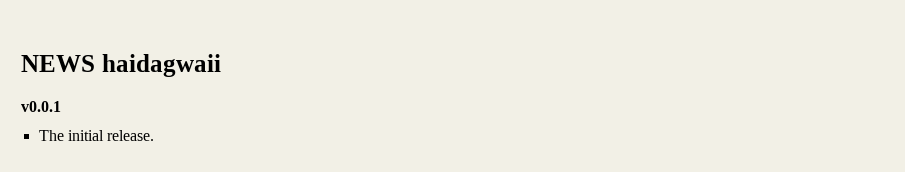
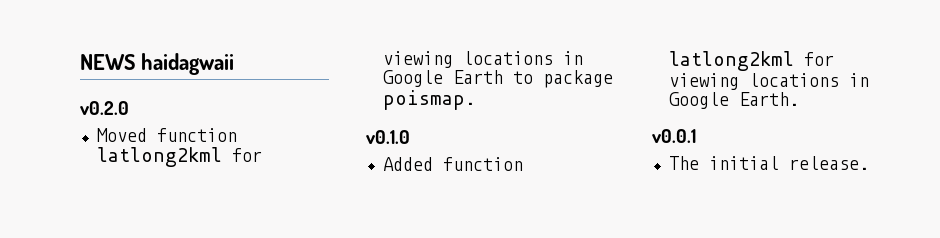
+ v0.2.0
+ Moved function latlong2kml for viewing locations in Google Earth to package poismap.
+ v0.1.0
+ Added function latlong2kml for viewing locations in Google Earth.

